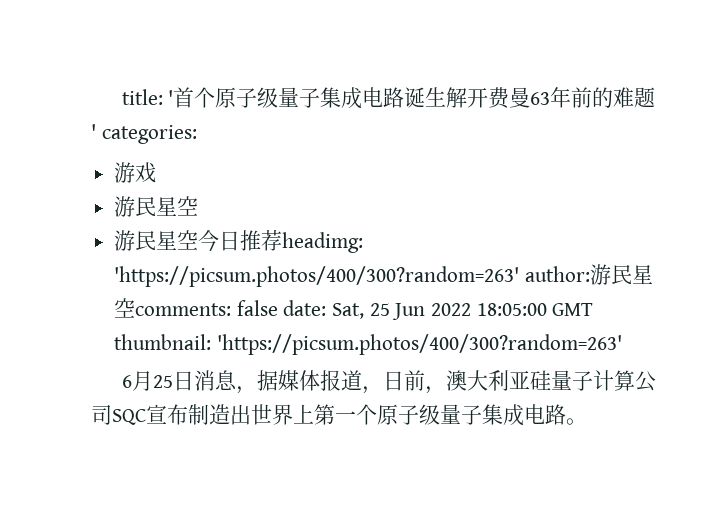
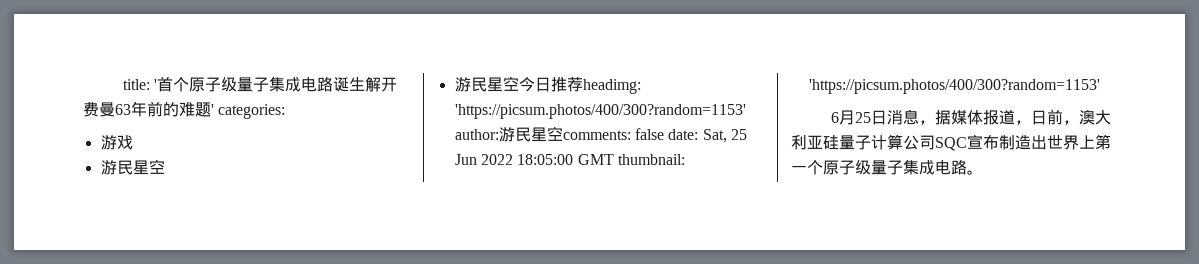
- 游民星空今日推荐headimg: 'https://picsum.photos/400/300?random=263' author:游民星空comments: false date: Sat, 25 Jun 2022 18:05:00 GMT thumbnail: 'https://picsum.photos/400/300?random=263'
+ 游民星空今日推荐headimg: 'https://picsum.photos/400/300?random=1153' author:游民星空comments: false date: Sat, 25 Jun 2022 18:05:00 GMT thumbnail: 'https://picsum.photos/400/300?random=1153'

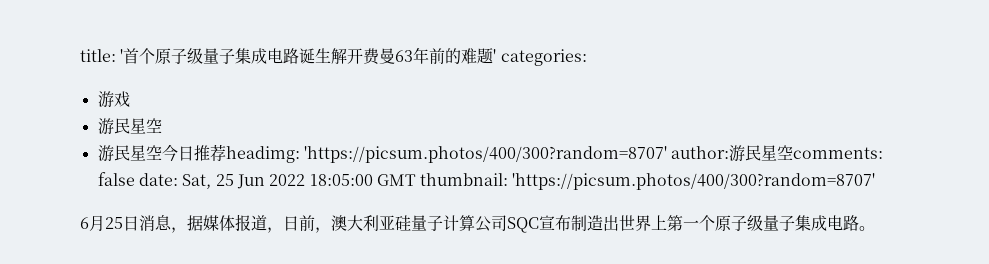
- 游民星空今日推荐headimg: 'https://picsum.photos/400/300?random=1153' author:游民星空comments: false date: Sat, 25 Jun 2022 18:05:00 GMT thumbnail: 'https://picsum.photos/400/300?random=1153'
+ 游民星空今日推荐headimg: 'https://picsum.photos/400/300?random=8707' author:游民星空comments: false date: Sat, 25 Jun 2022 18:05:00 GMT thumbnail: 'https://picsum.photos/400/300?random=8707'

